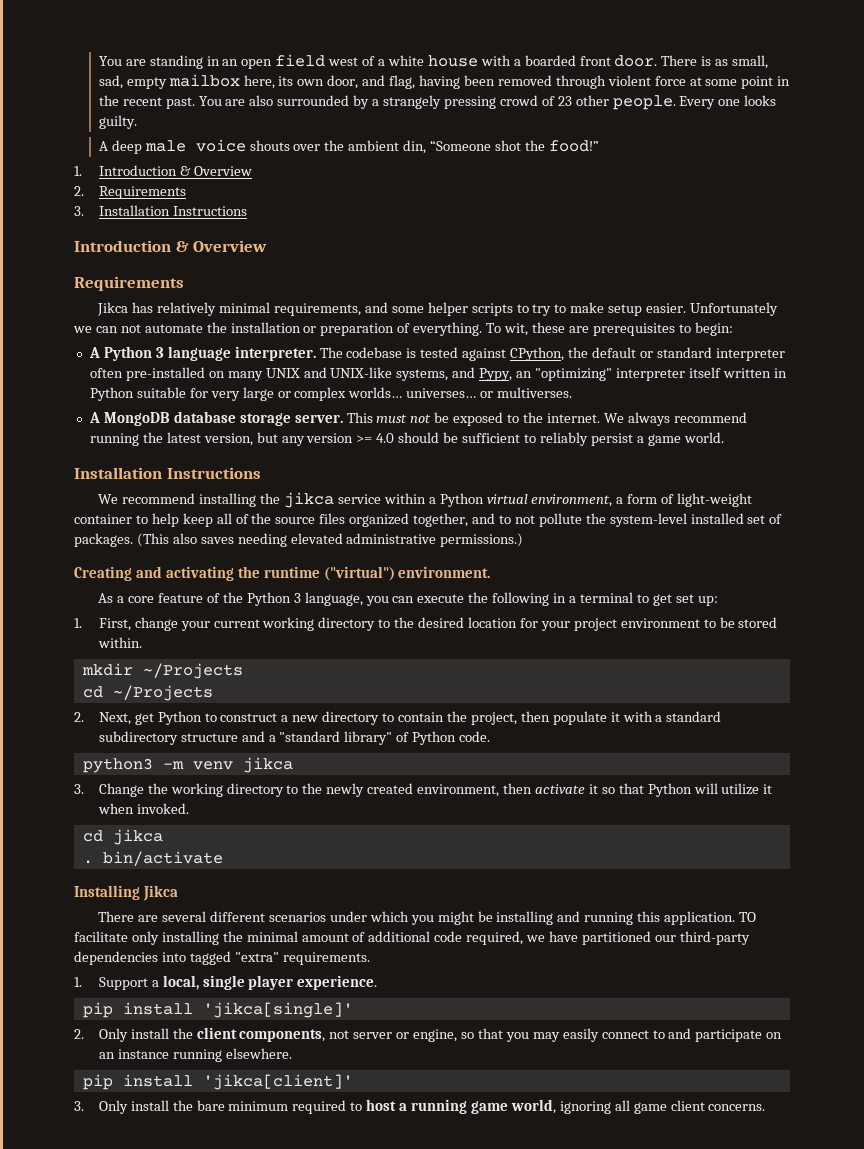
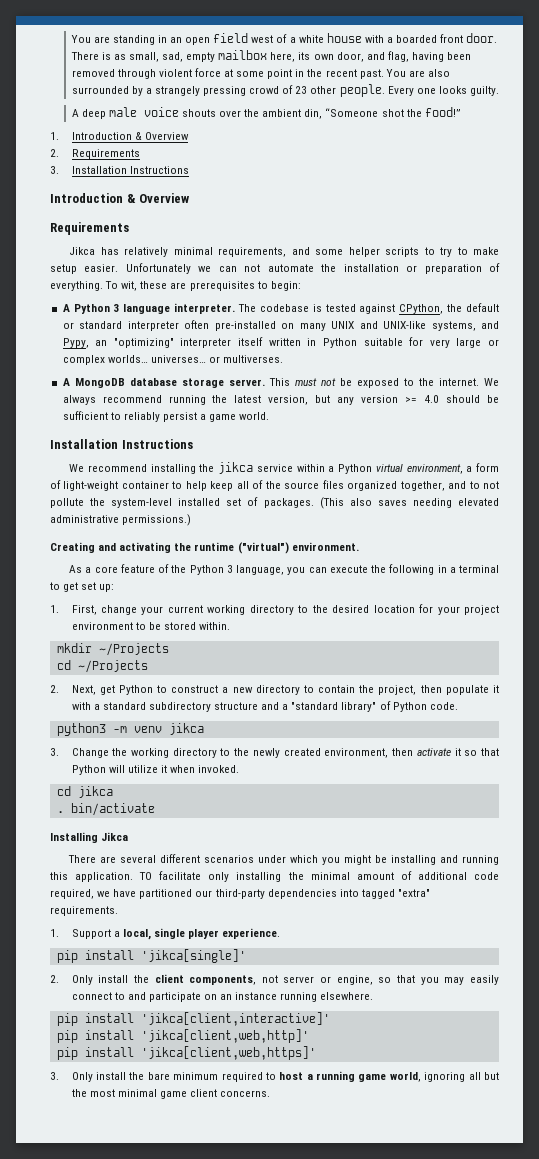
- pip install 'jikca[client]'
+ pip install 'jikca[client,interactive]'
+ pip install 'jikca[client,web,http]'
+ pip install 'jikca[client,web,https]'
- 3. Only install the bare minimum required to host a running game world, ignoring all game client concerns.
+ 3. Only install the bare minimum required to host a running game world, ignoring all but the most minimal game client concerns.

